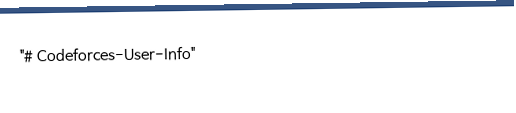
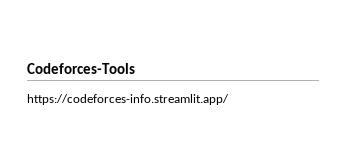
- "# Codeforces-User-Info"
+ Codeforces-Tools
+ https://codeforces-info.streamlit.app/

